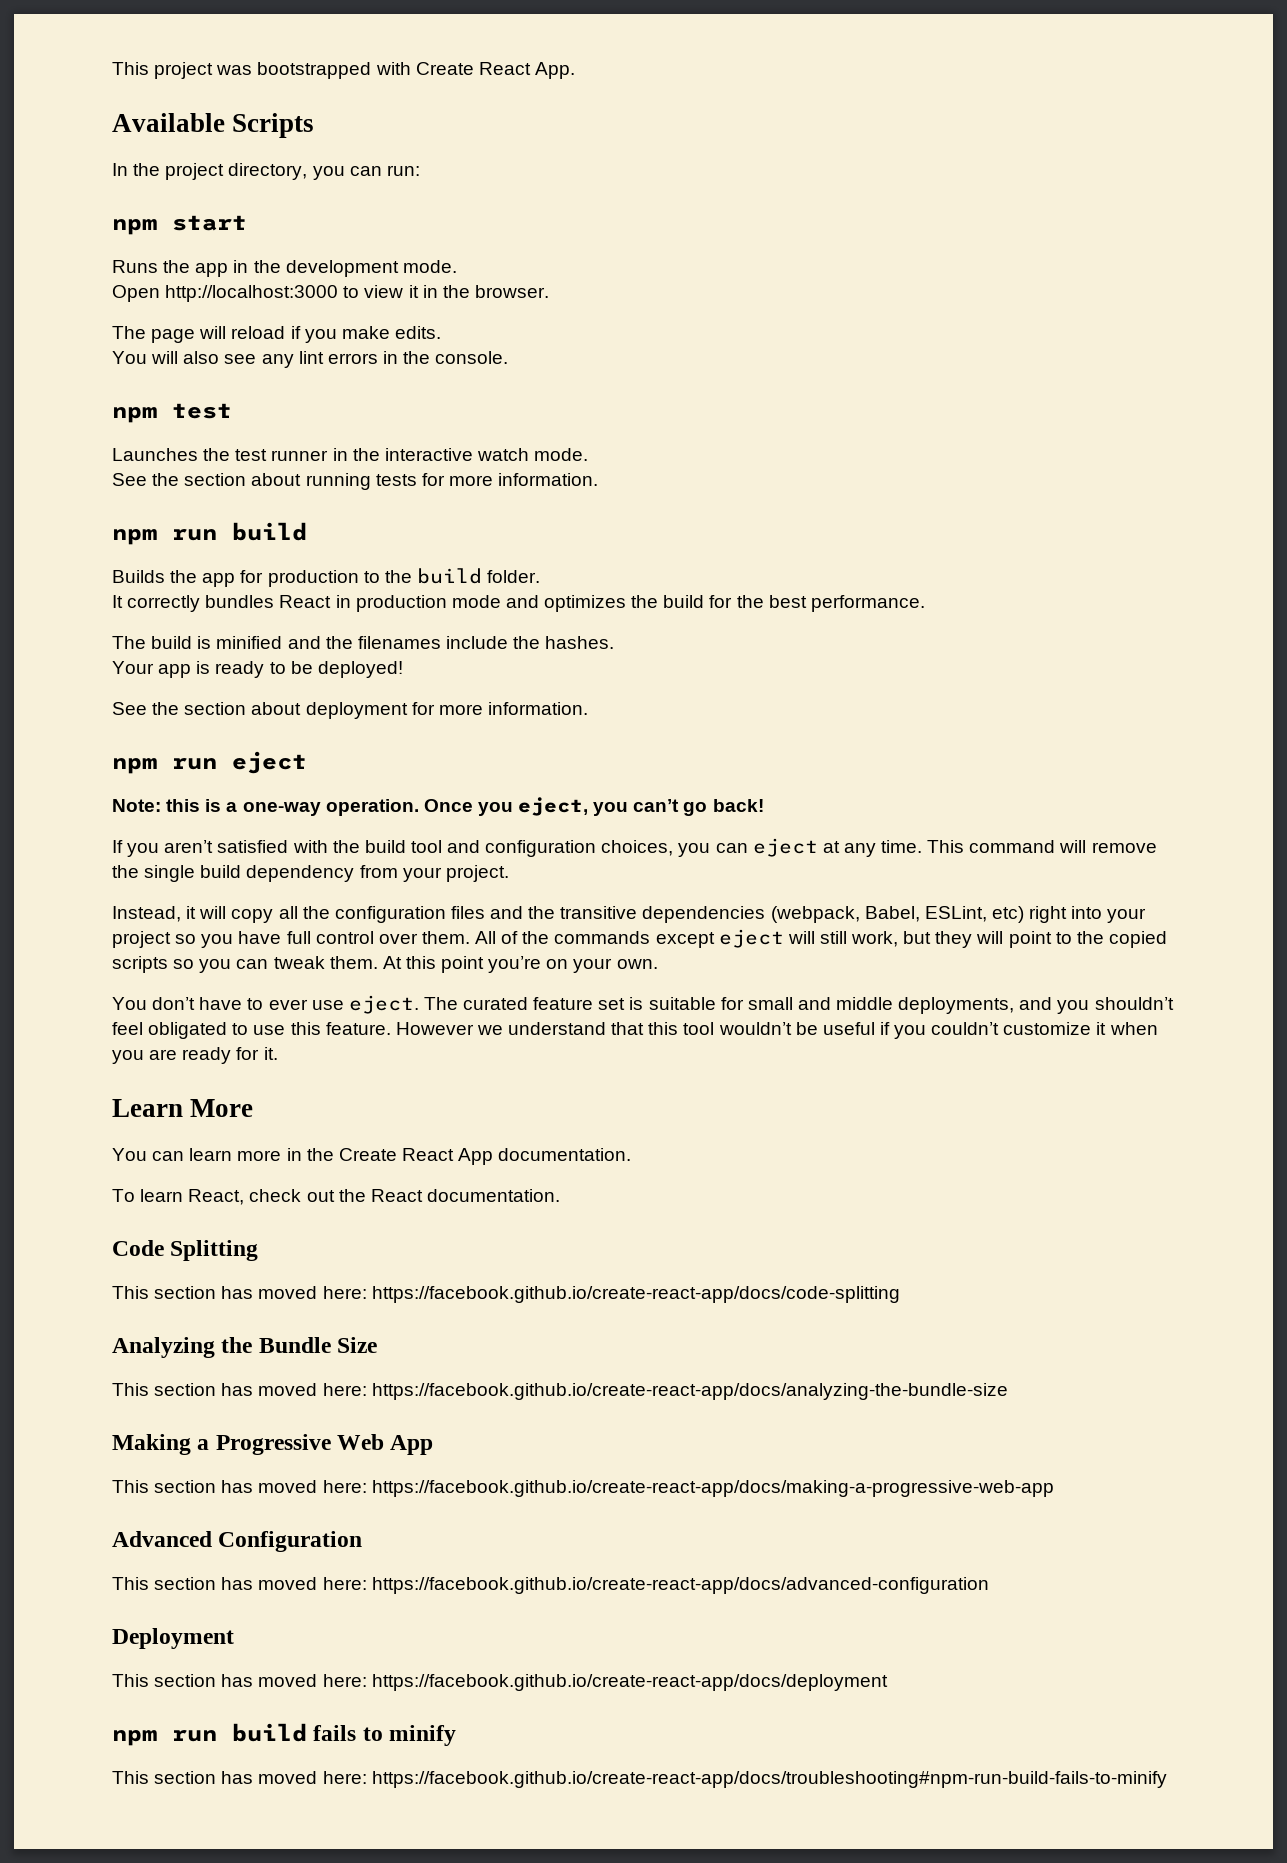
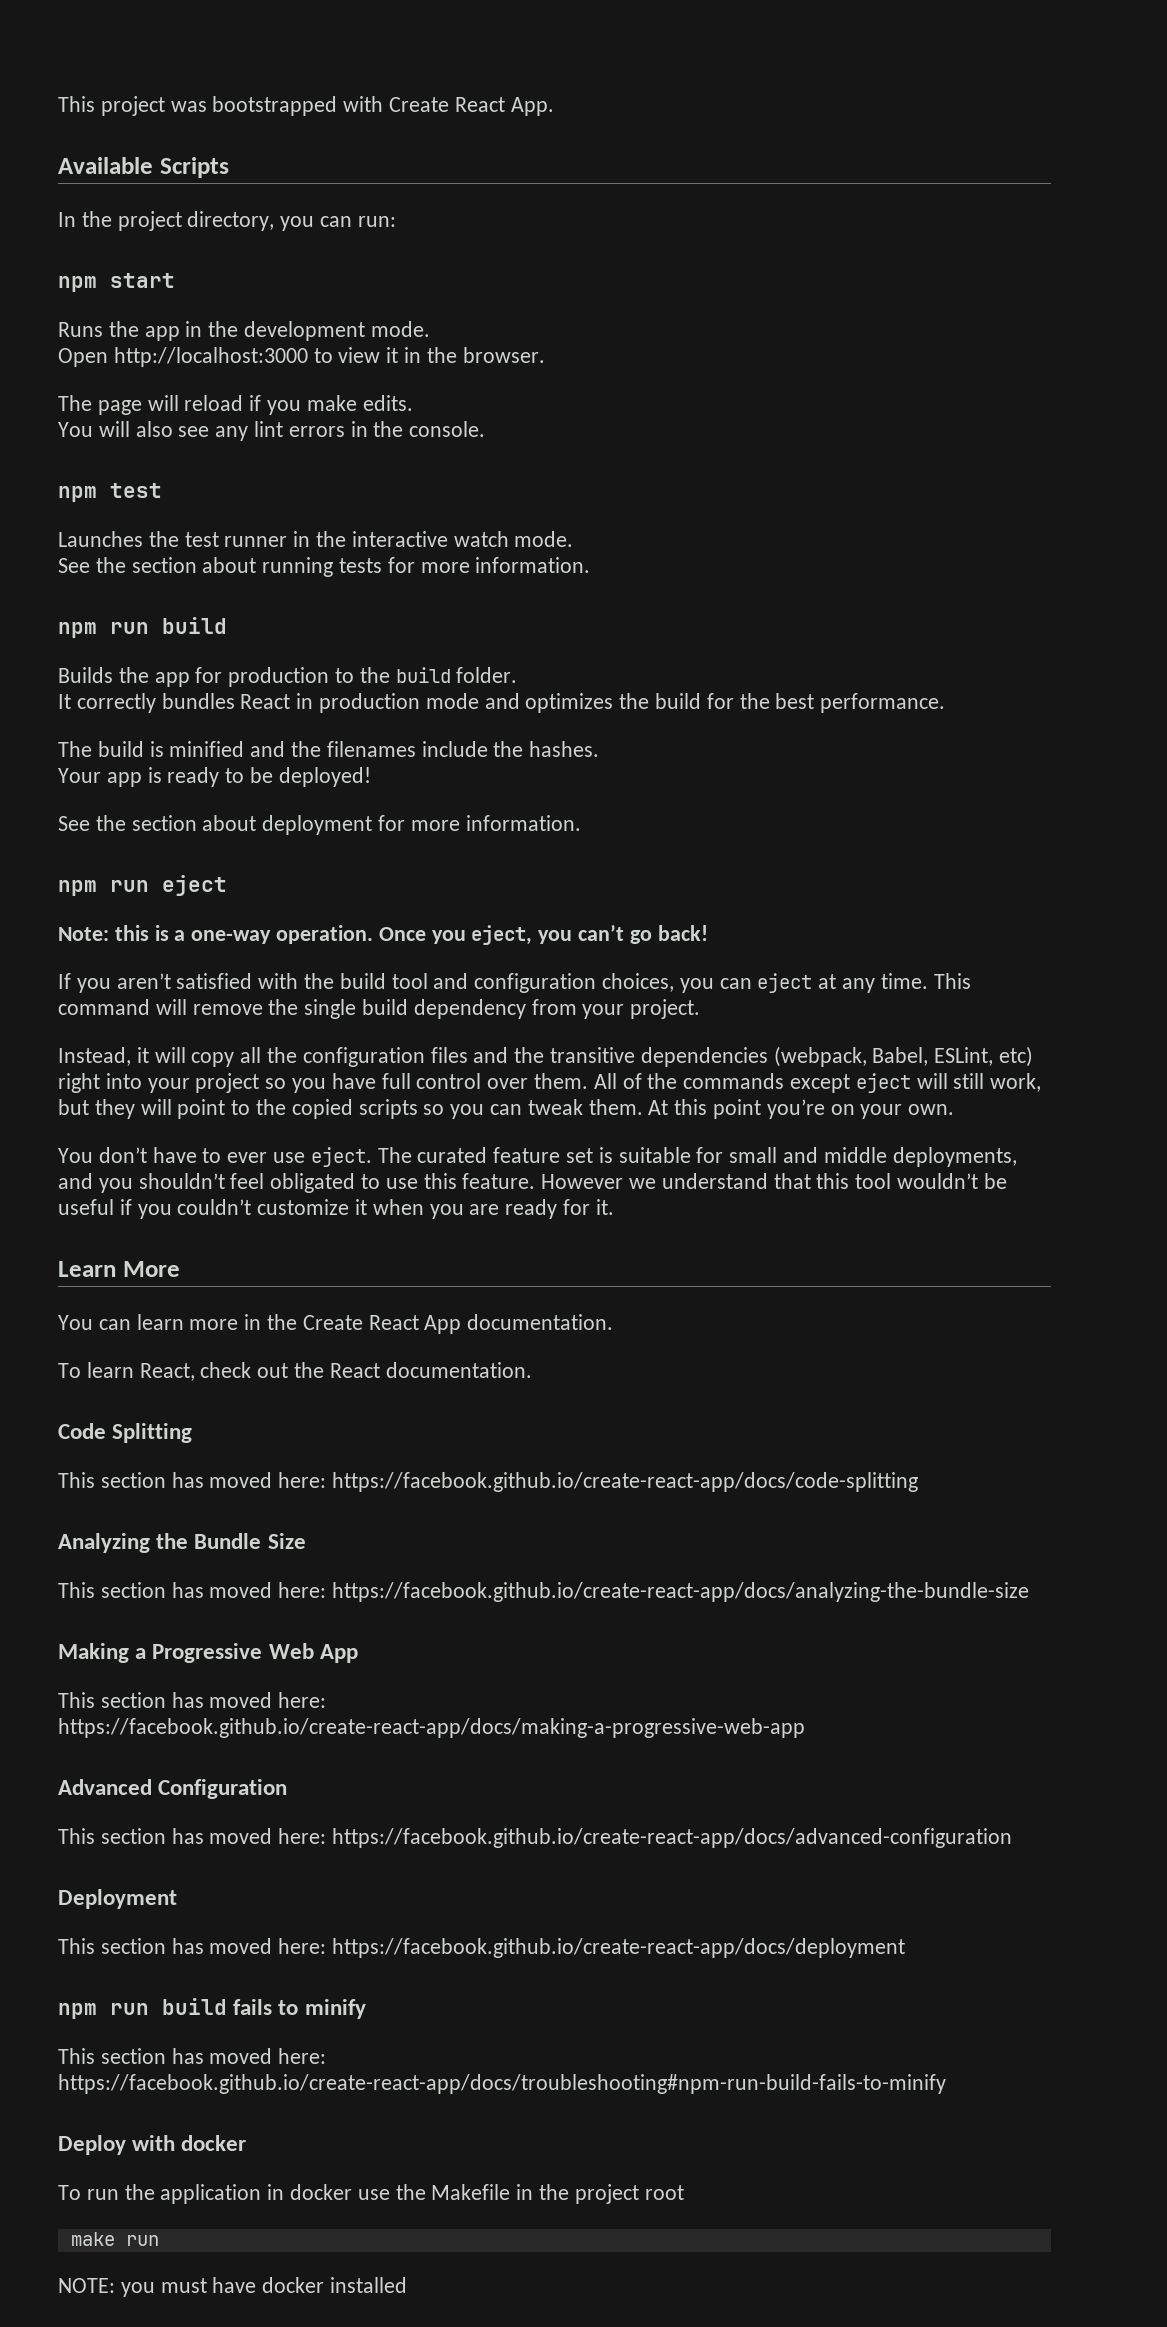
+ Deploy with docker
+ To run the application in docker use the Makefile in the project root
+ make run
+ NOTE: you must have docker installed

